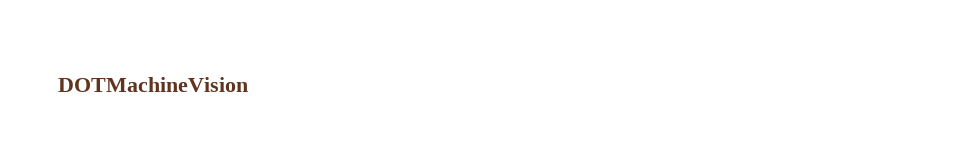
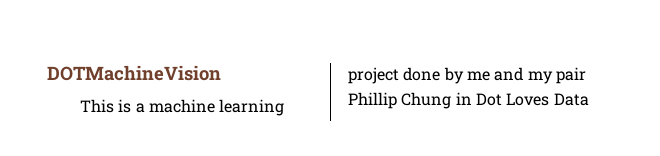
+ This is a machine learning project done by me and my pair Phillip Chung in Dot Loves Data

